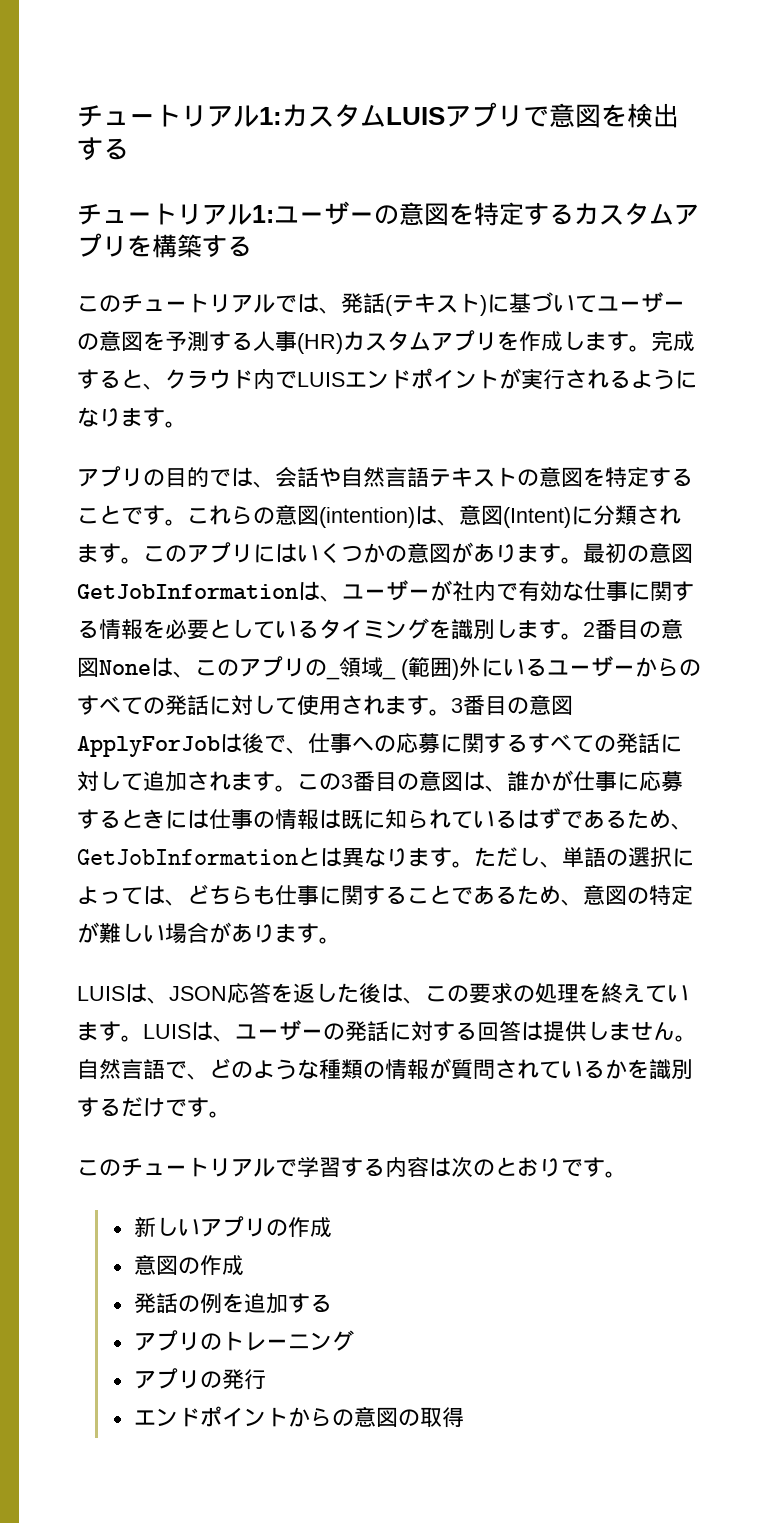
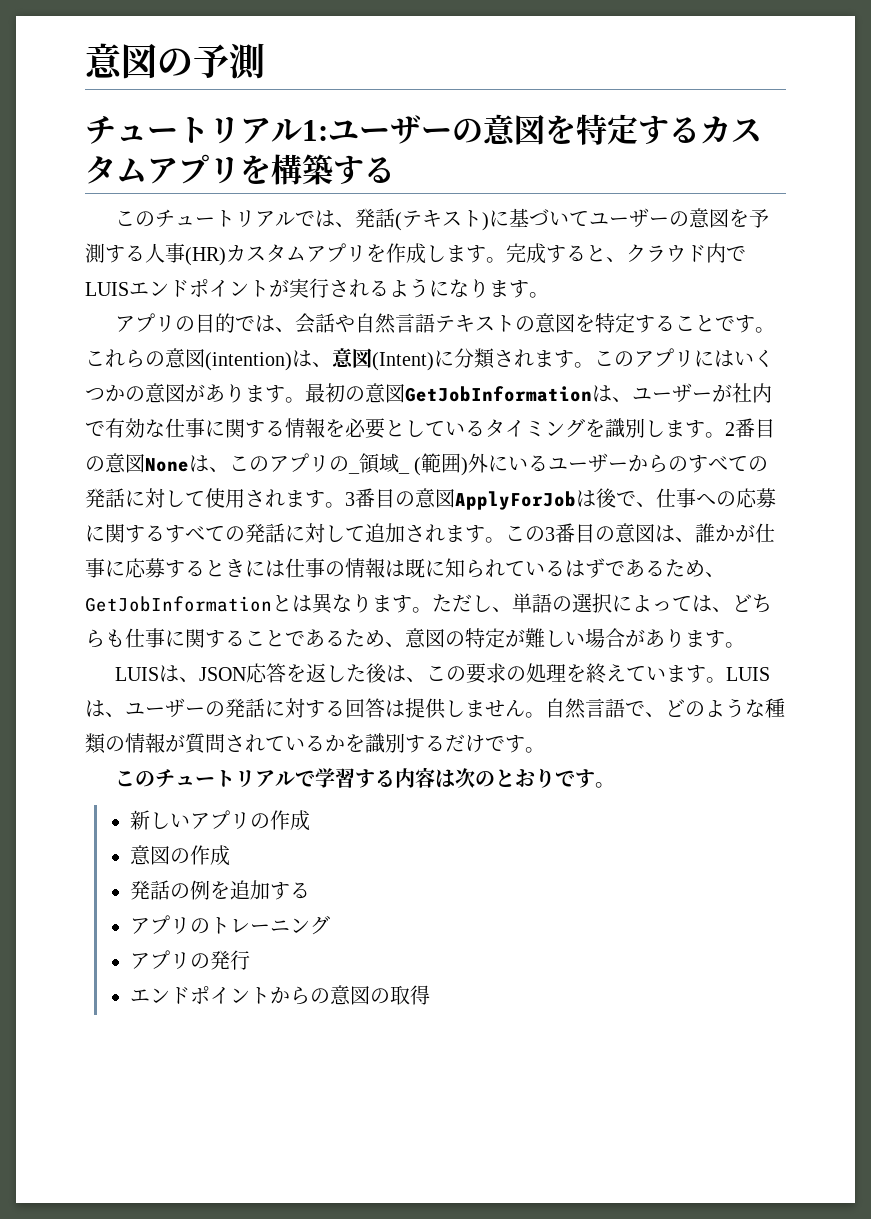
- チュートリアル1:カスタムLUISアプリで意図を検出する
+ 意図の予測

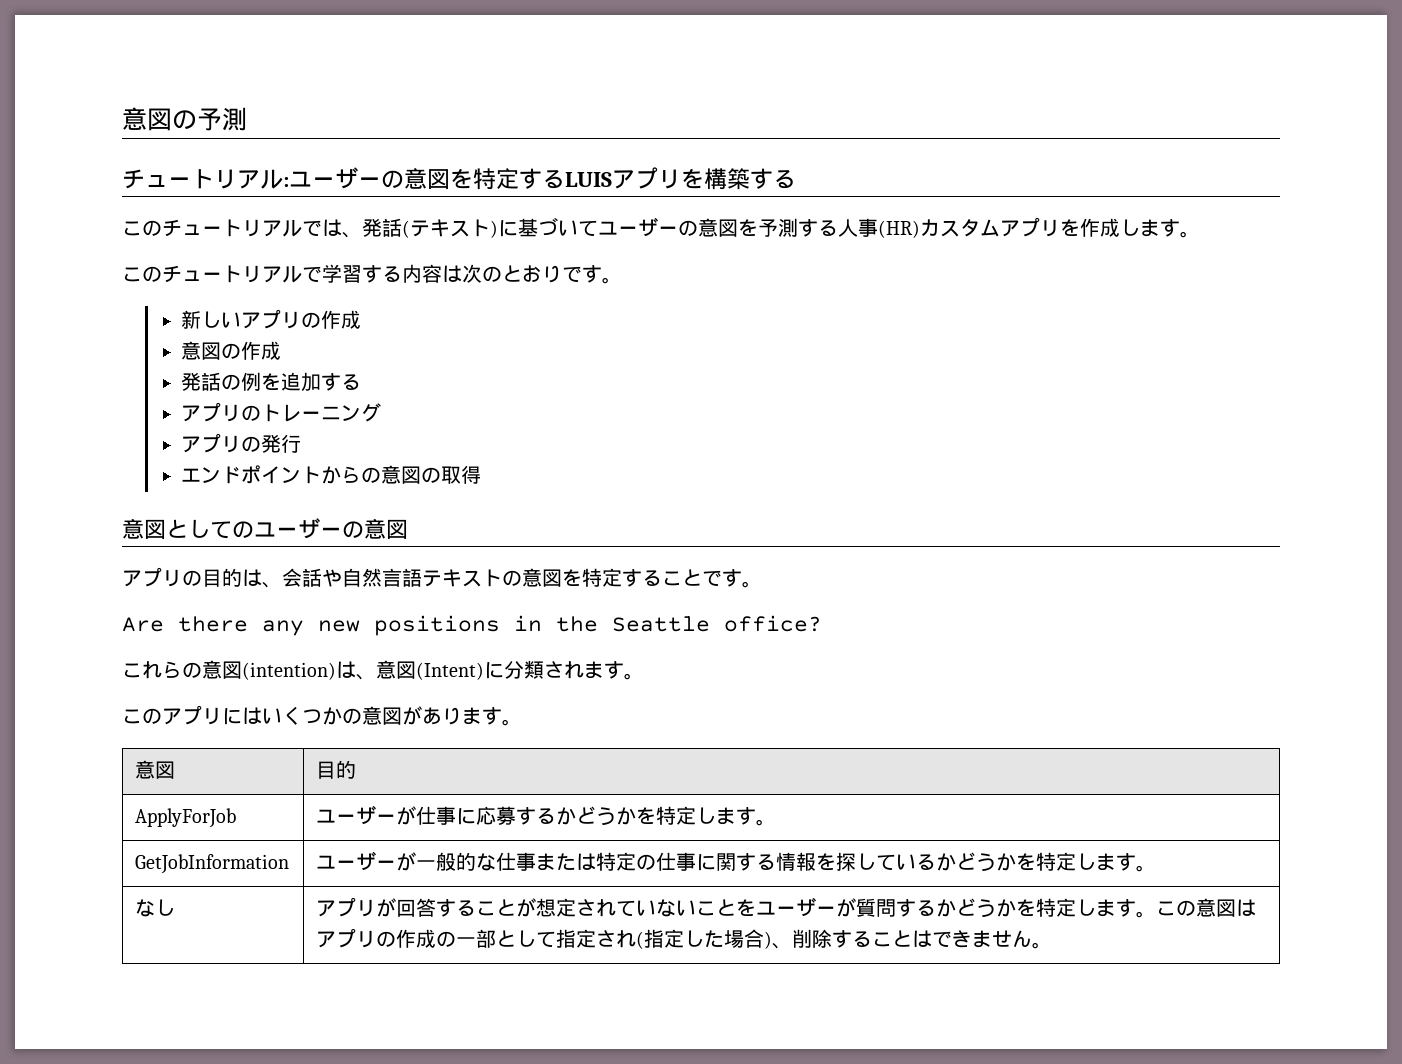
- チュートリアル1:ユーザーの意図を特定するカスタムアプリを構築する
+ チュートリアル:ユーザーの意図を特定するLUISアプリを構築する
- 完成すると、クラウド内でLUISエンドポイントが実行されるようになります。
- アプリの目的では、会話や自然言語テキストの意図を特定することです。これらの意図(intention)は、意図(Intent)に分類されます。このアプリにはいくつかの意図があります。最初の意図GetJobInformationは、ユーザーが社内で有効な仕事に関する情報を必要としているタイミングを識別します。2番目の意図Noneは、このアプリの_領域_ (範囲)外にいるユーザーからのすべての発話に対して使用されます。3番目の意図ApplyForJobは後で、仕事への応募に関するすべての発話に対して追加されます。この3番目の意図は、誰かが仕事に応募するときには仕事の情報は既に知られているはずであるため、GetJobInformationとは異なります。ただし、単語の選択によっては、どちらも仕事に関することであるため、意図の特定が難しい場合があります。
- LUISは、JSON応答を返した後は、この要求の処理を終えています。LUISは、ユーザーの発話に対する回答は提供しません。自然言語で、どのような種類の情報が質問されているかを識別するだけです。
+ 意図としてのユーザーの意図
+ アプリの目的は、会話や自然言語テキストの意図を特定することです。
+ Are there any new positions in the Seattle office?
+ これらの意図(intention)は、意図(Intent)に分類されます。
+ このアプリにはいくつかの意図があります。
+ 意図 | 目的
+ ApplyForJob | ユーザーが仕事に応募するかどうかを特定します。
+ GetJobInformation | ユーザーが一般的な仕事または特定の仕事に関する情報を探しているかどうかを特定します。
+ なし | アプリが回答することが想定されていないことをユーザーが質問するかどうかを特定します。この意図はアプリの作成の一部として指定され(指定した場合)、削除することはできません。

